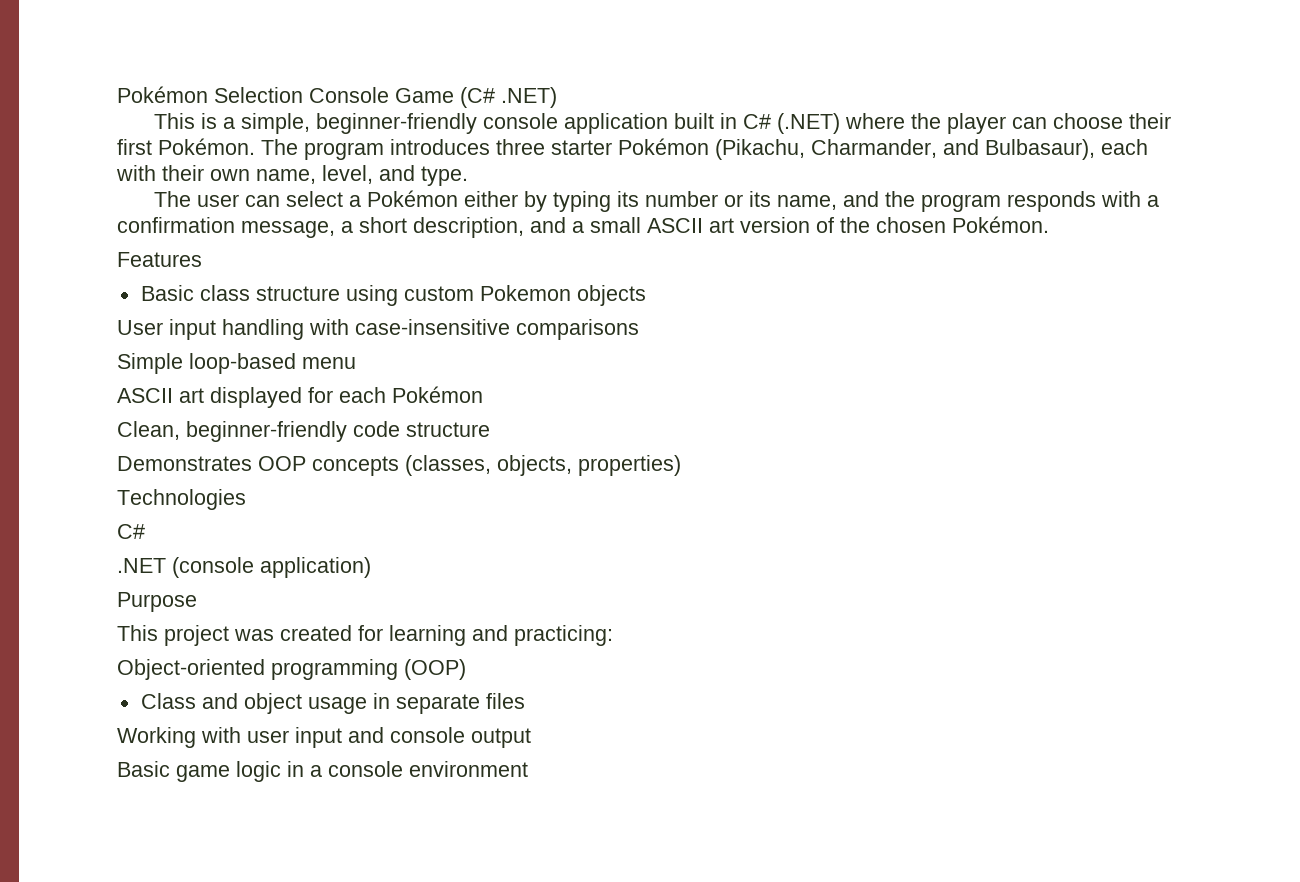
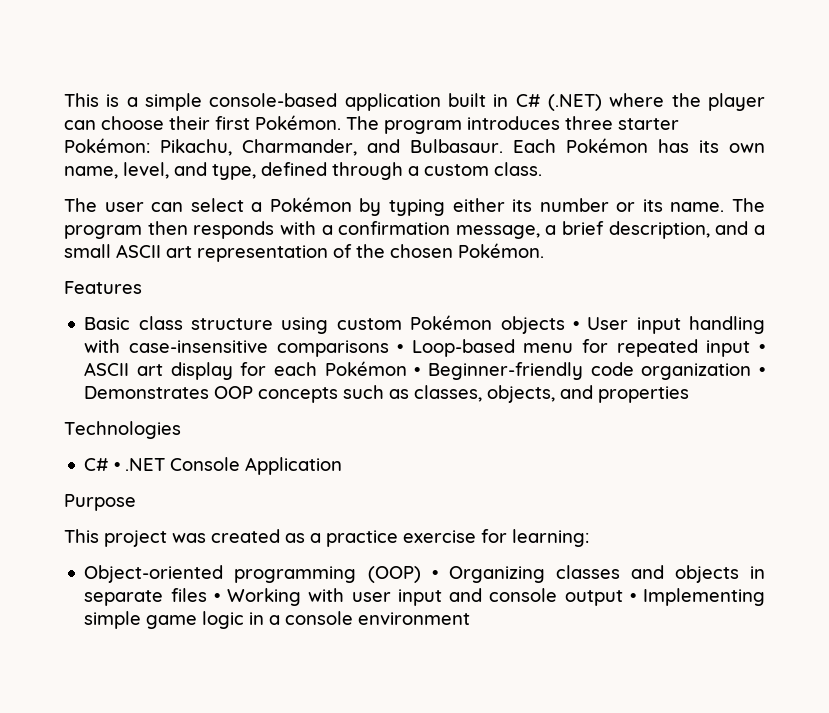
- Pokémon Selection Console Game (C# .NET)
- This is a simple, beginner-friendly console application built in C# (.NET) where the player can choose their first Pokémon.
+ This is a simple console-based application built in C# (.NET) where the player can choose their first Pokémon.
- The program introduces three starter Pokémon (Pikachu, Charmander, and Bulbasaur), each with their own name, level, and type.
+ The program introduces three starter Pokémon: Pikachu, Charmander, and Bulbasaur. Each Pokémon has its own name, level, and type, defined through a custom class.
- The user can select a Pokémon either by typing its number or its name, and the program responds with a confirmation message, a short description, and a small ASCII art version of the chosen Pokémon.
+ The user can select a Pokémon by typing either its number or its name. The program then responds with a confirmation message, a brief description, and a small ASCII art representation of the chosen Pokémon.
- Basic class structure using custom Pokemon objects
- User input handling with case-insensitive comparisons
- Simple loop-based menu
- ASCII art displayed for each Pokémon
- Clean, beginner-friendly code structure
- Demonstrates OOP concepts (classes, objects, properties)
+ Basic class structure using custom Pokémon objects • User input handling with case-insensitive comparisons • Loop-based menu for repeated input • ASCII art display for each Pokémon • Beginner-friendly code organization • Demonstrates OOP concepts such as classes, objects, and properties
  Technologies
- C#
- .NET (console application)
+ C# • .NET Console Application
- This project was created for learning and practicing:
- Object-oriented programming (OOP)
- Class and object usage in separate files
- Working with user input and console output
- Basic game logic in a console environment
+ This project was created as a practice exercise for learning:
+ Object-oriented programming (OOP) • Organizing classes and objects in separate files • Working with user input and console output • Implementing simple game logic in a console environment

